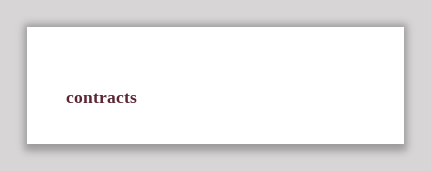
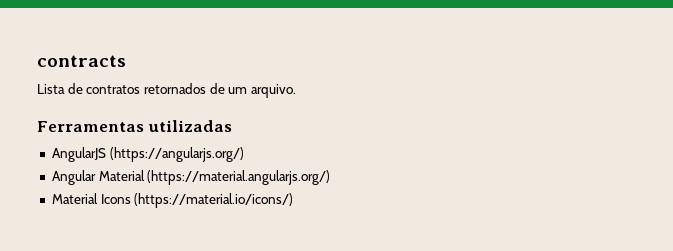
+ Lista de contratos retornados de um arquivo.
+ Ferramentas utilizadas
+ AngularJS (https://angularjs.org/)
+ Angular Material (https://material.angularjs.org/)
+ Material Icons (https://material.io/icons/)

